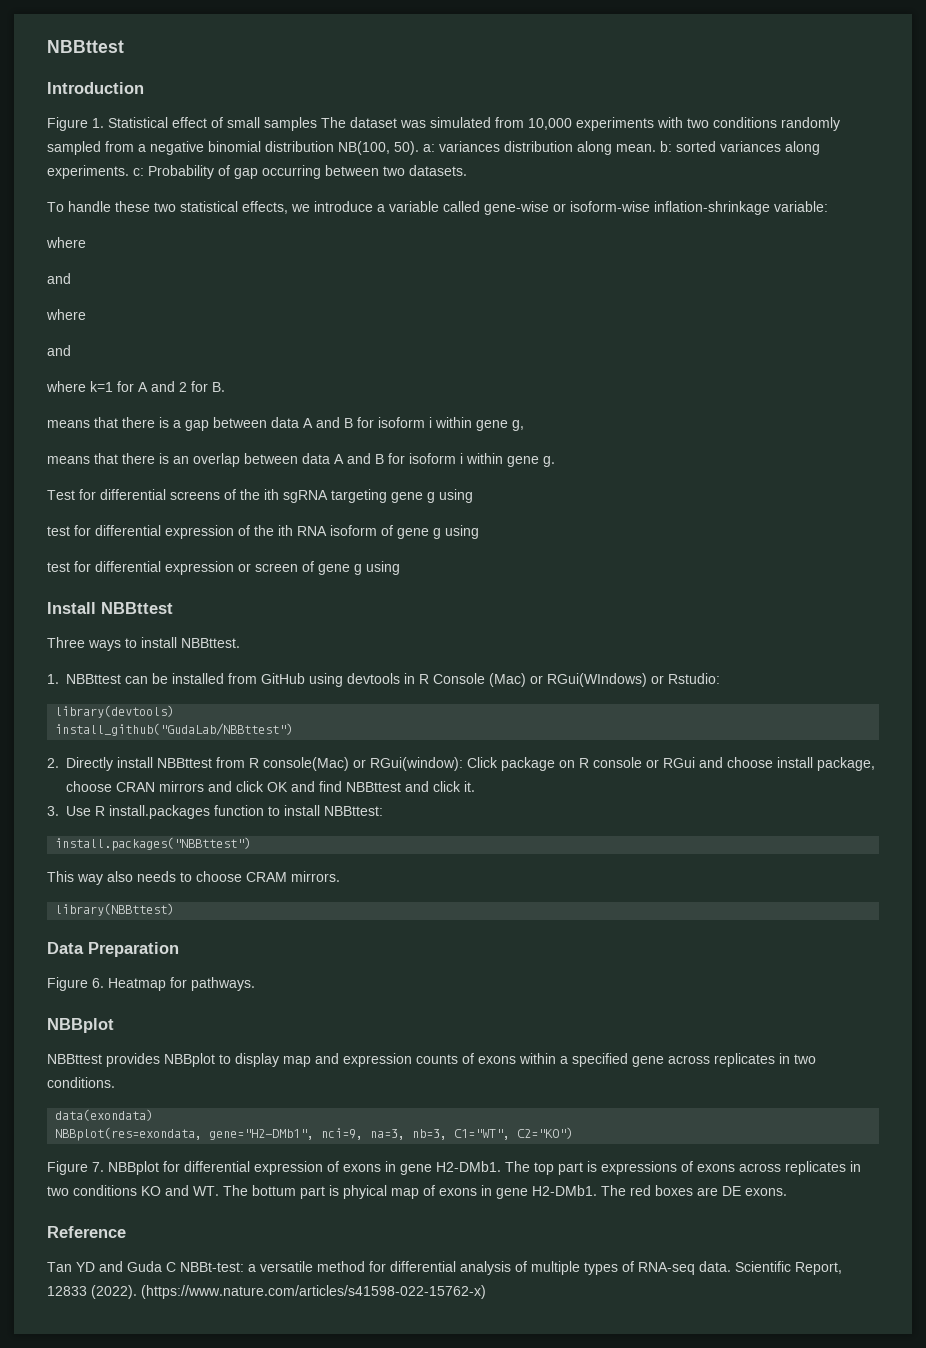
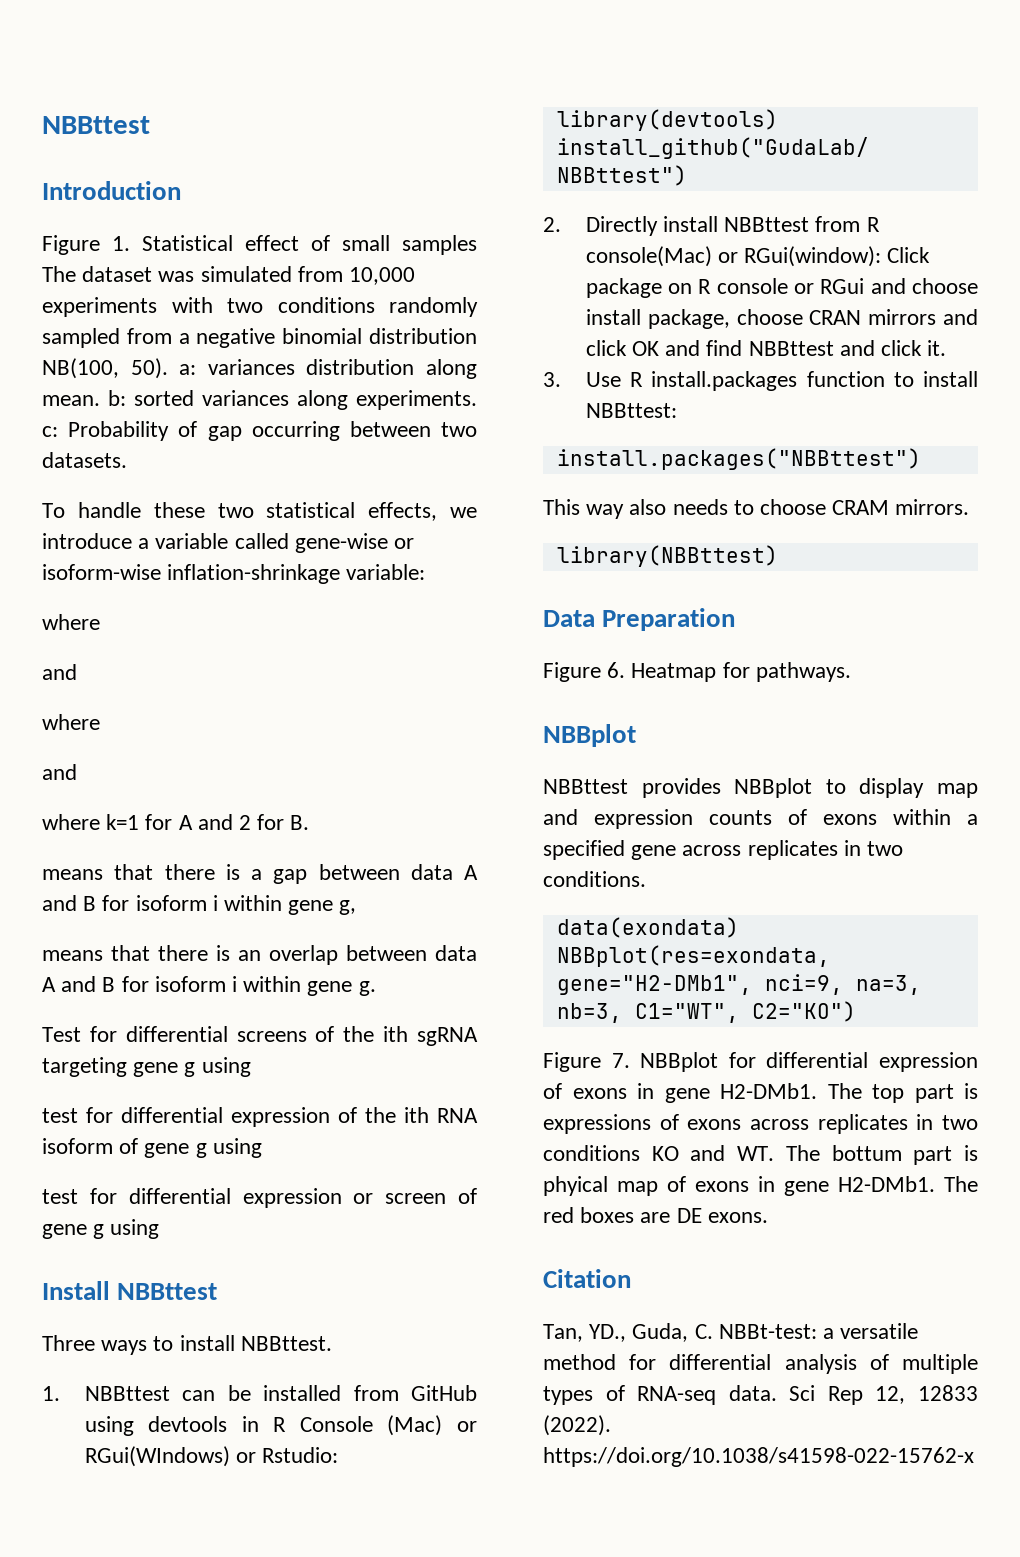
- Reference
- Tan YD and Guda C NBBt-test: a versatile method for differential analysis of multiple types of RNA-seq data.
+ Citation
+ Tan, YD., Guda, C. NBBt-test: a versatile method for differential analysis of multiple types of RNA-seq data.
- Scientific Report, 12833 (2022). (https://www.nature.com/articles/s41598-022-15762-x)
+ Sci Rep 12, 12833 (2022). https://doi.org/10.1038/s41598-022-15762-x

